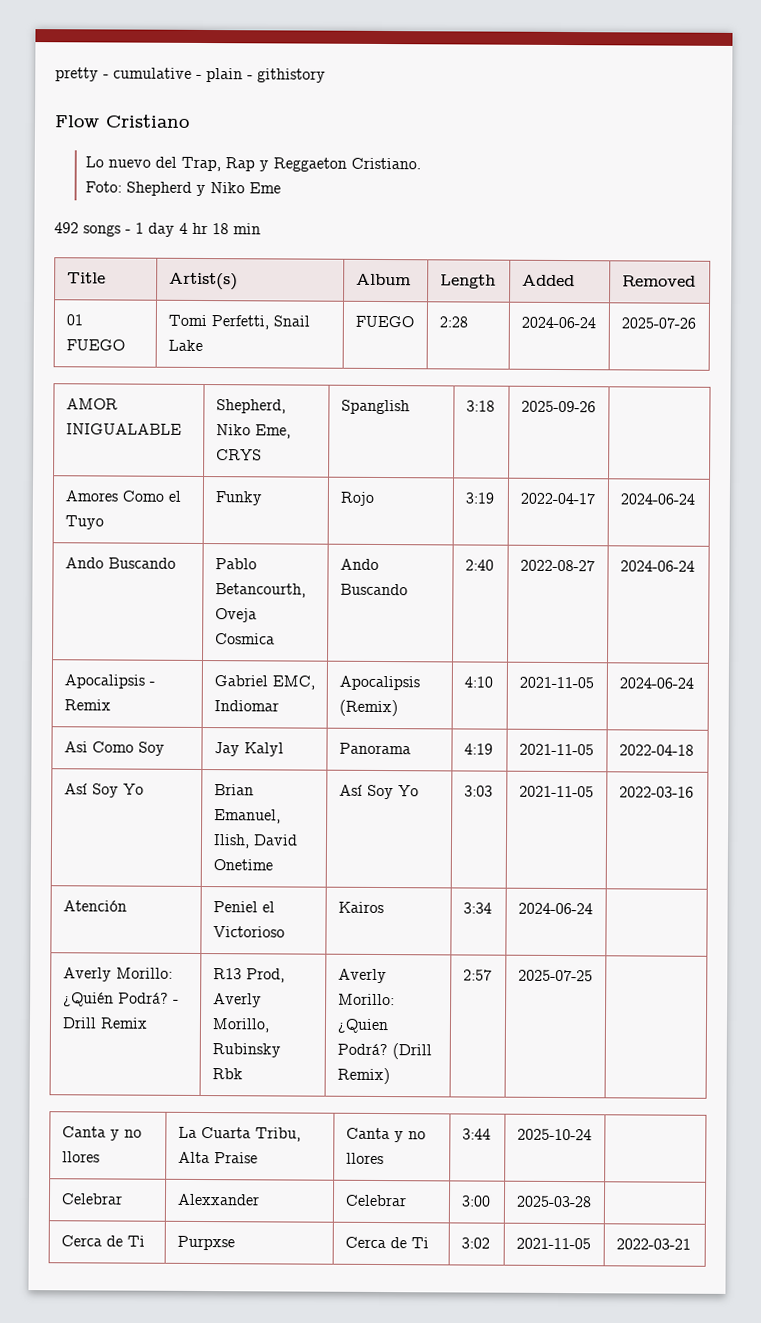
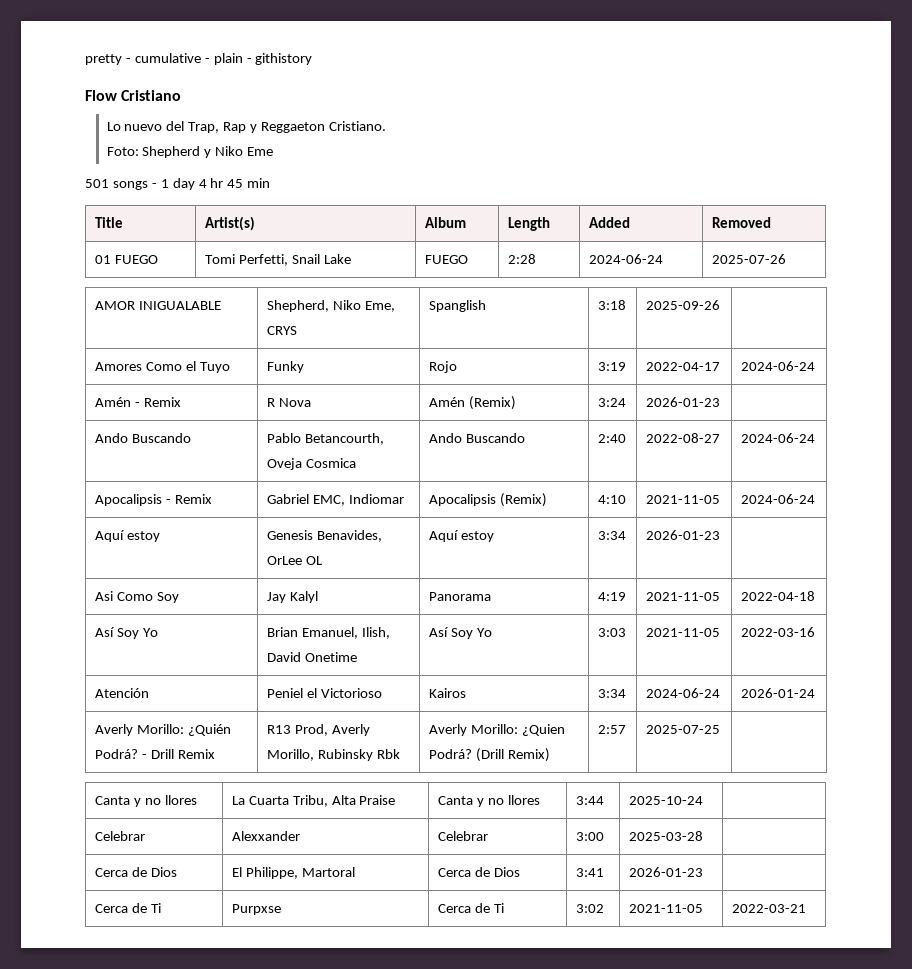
- 492 songs - 1 day 4 hr 18 min
+ 501 songs - 1 day 4 hr 45 min
+ Amén - Remix | R Nova | Amén (Remix) | 3:24 | 2026-01-23 |
+ Aquí estoy | Genesis Benavides, OrLee OL | Aquí estoy | 3:34 | 2026-01-23 |
- Atención | Peniel el Victorioso | Kairos | 3:34 | 2024-06-24 |
+ Atención | Peniel el Victorioso | Kairos | 3:34 | 2024-06-24 | 2026-01-24
+ Cerca de Dios | El Philippe, Martoral | Cerca de Dios | 3:41 | 2026-01-23 |

